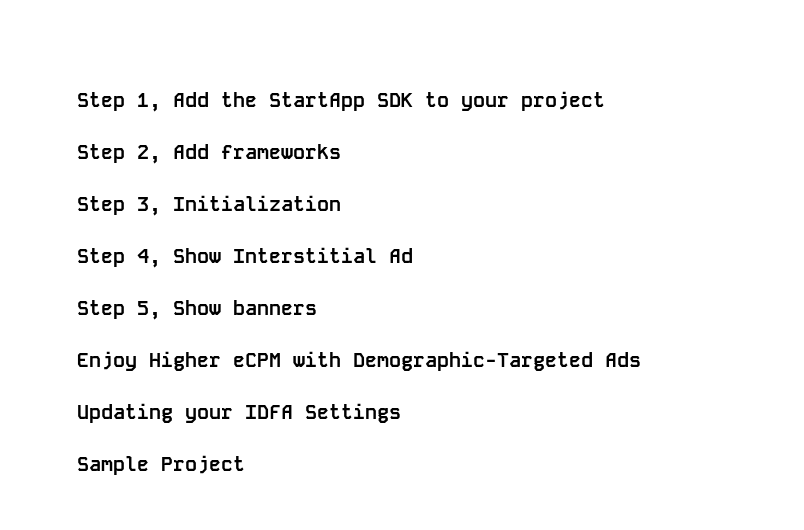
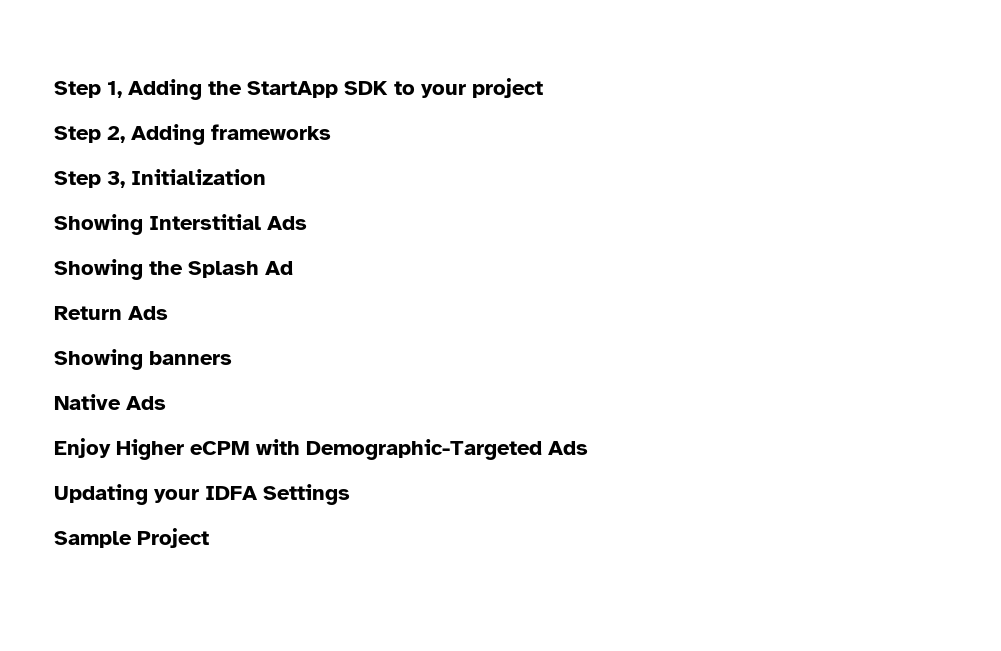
- Step 1, Add the StartApp SDK to your project
+ Step 1, Adding the StartApp SDK to your project
- Step 2, Add frameworks
+ Step 2, Adding frameworks
- Step 4, Show Interstitial Ad
- Step 5, Show banners
+ Showing Interstitial Ads
+ Showing the Splash Ad
+ Return Ads
+ Showing banners
+ Native Ads

